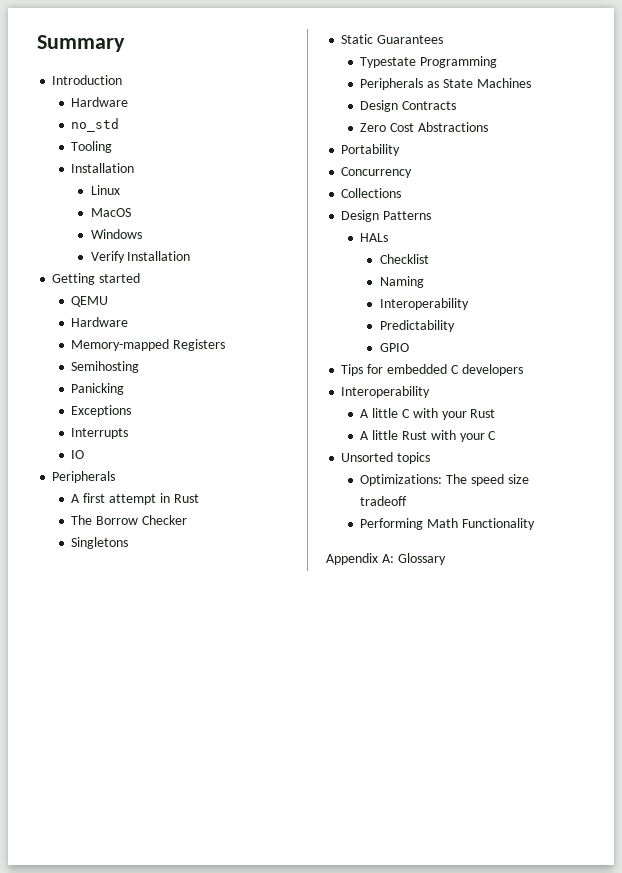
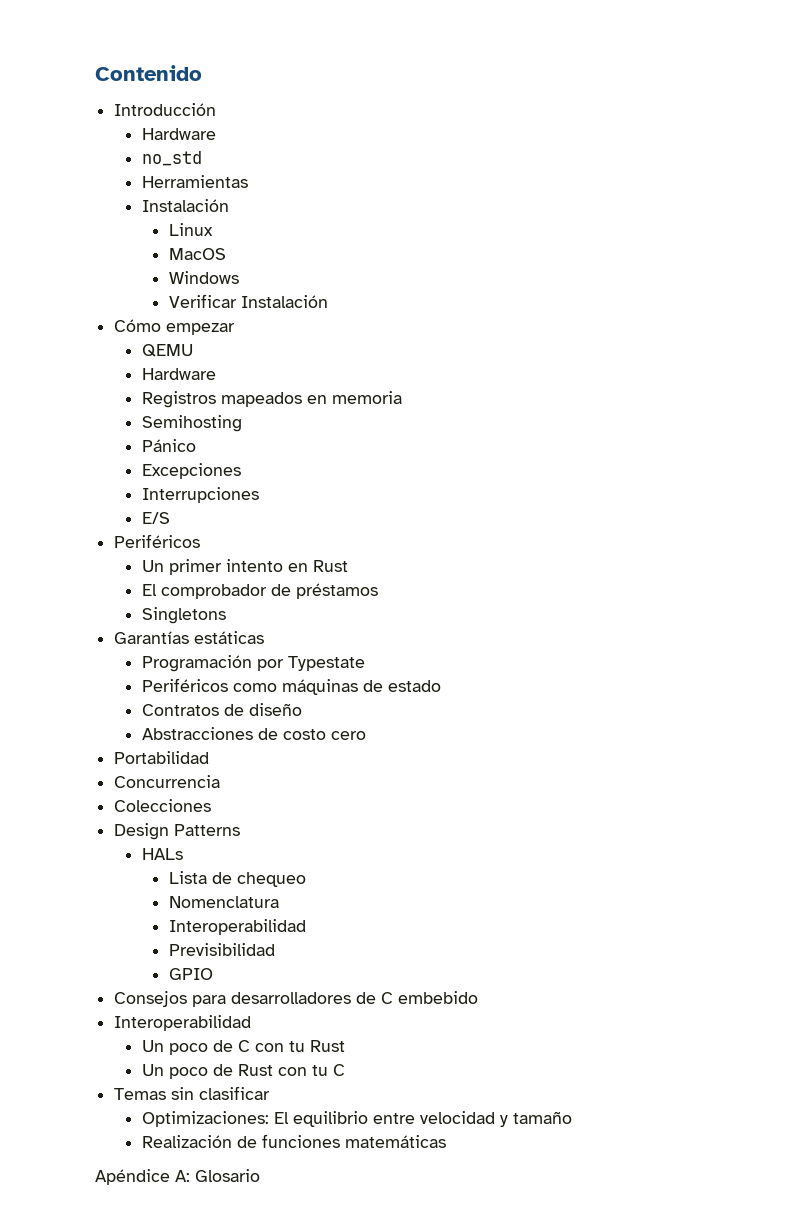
- Summary
- Introduction
+ Contenido
+ Introducción
- Tooling
- Installation
+ Herramientas
+ Instalación
- Verify Installation
- Getting started
+ Verificar Instalación
+ Cómo empezar
  QEMU
  Hardware
- Memory-mapped Registers
+ Registros mapeados en memoria
  Semihosting
- Panicking
- Exceptions
- Interrupts
- IO
- Peripherals
- A first attempt in Rust
- The Borrow Checker
+ Pánico
+ Excepciones
+ Interrupciones
+ E/S
+ Periféricos
+ Un primer intento en Rust
+ El comprobador de préstamos
  Singletons
- Static Guarantees
- Typestate Programming
- Peripherals as State Machines
- Design Contracts
- Zero Cost Abstractions
- Portability
- Concurrency
- Collections
+ Garantías estáticas
+ Programación por Typestate
+ Periféricos como máquinas de estado
+ Contratos de diseño
+ Abstracciones de costo cero
+ Portabilidad
+ Concurrencia
+ Colecciones
  Design Patterns
  HALs
- Checklist
- Naming
- Interoperability
- Predictability
+ Lista de chequeo
+ Nomenclatura
+ Interoperabilidad
+ Previsibilidad
  GPIO
- Tips for embedded C developers
- Interoperability
- A little C with your Rust
- A little Rust with your C
- Unsorted topics
- Optimizations: The speed size tradeoff
- Performing Math Functionality
- Appendix A: Glossary
+ Consejos para desarrolladores de C embebido
+ Interoperabilidad
+ Un poco de C con tu Rust
+ Un poco de Rust con tu C
+ Temas sin clasificar
+ Optimizaciones: El equilibrio entre velocidad y tamaño
+ Realización de funciones matemáticas
+ Apéndice A: Glosario

